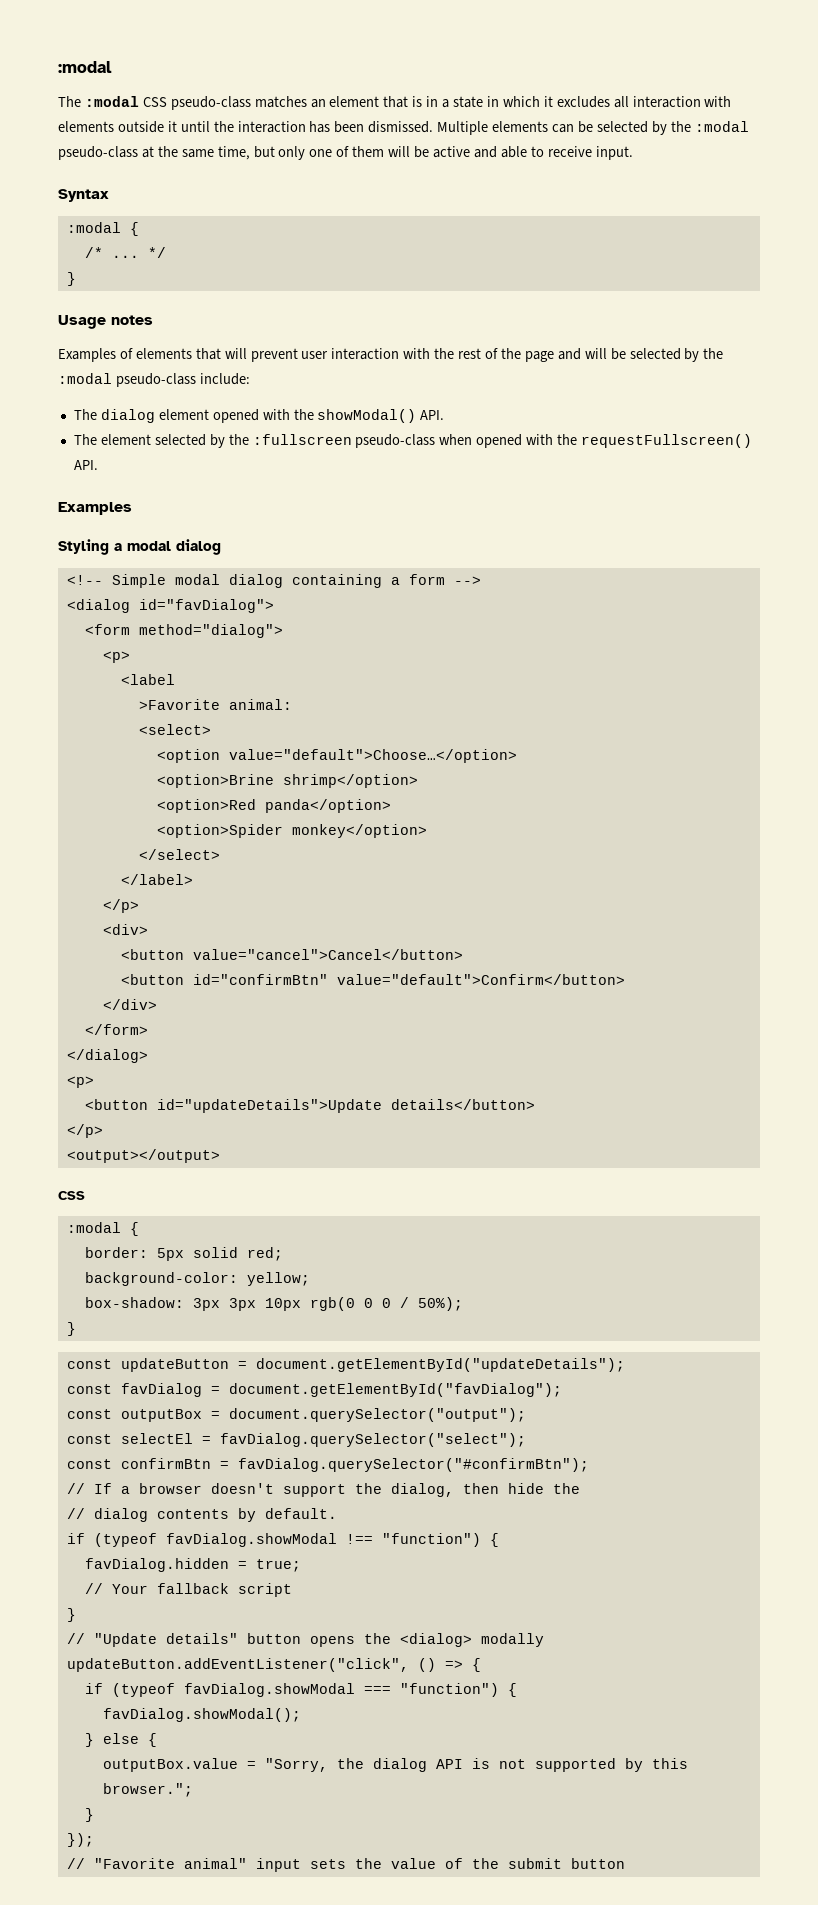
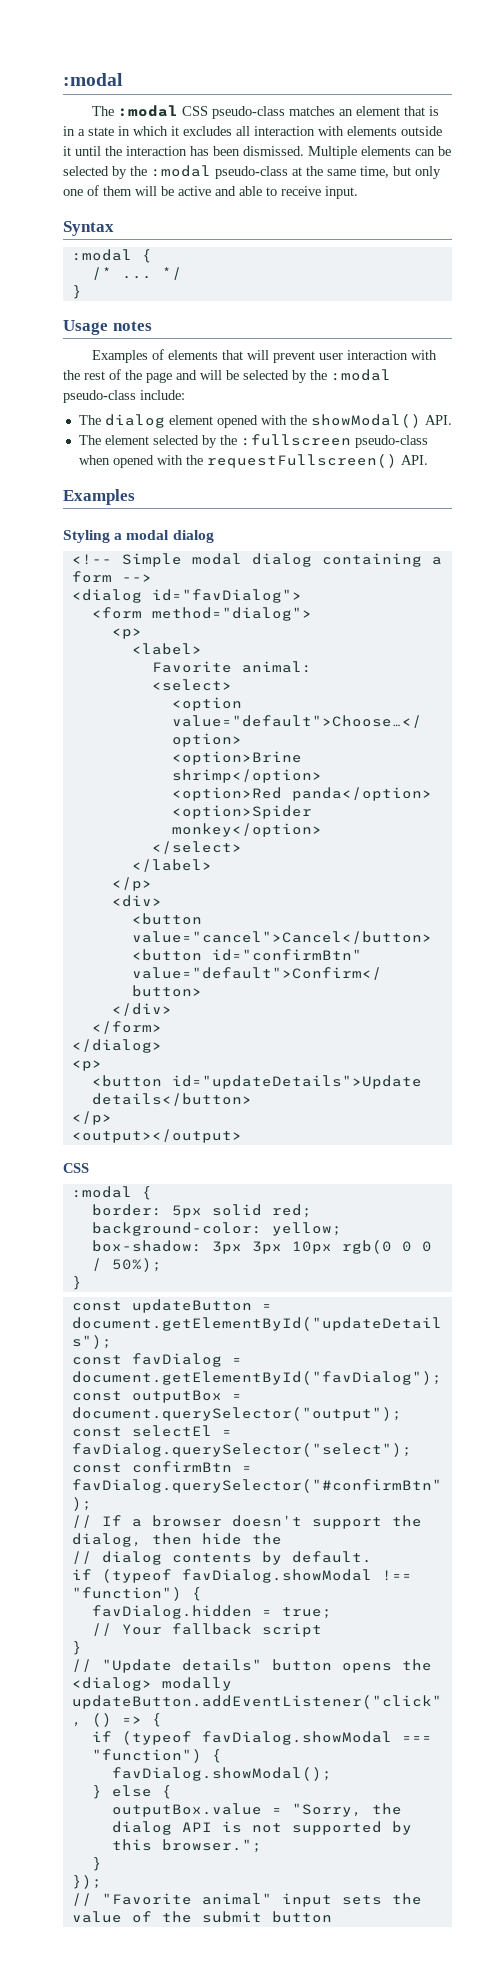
- <label
- >Favorite animal:
+ <label>
+ Favorite animal:

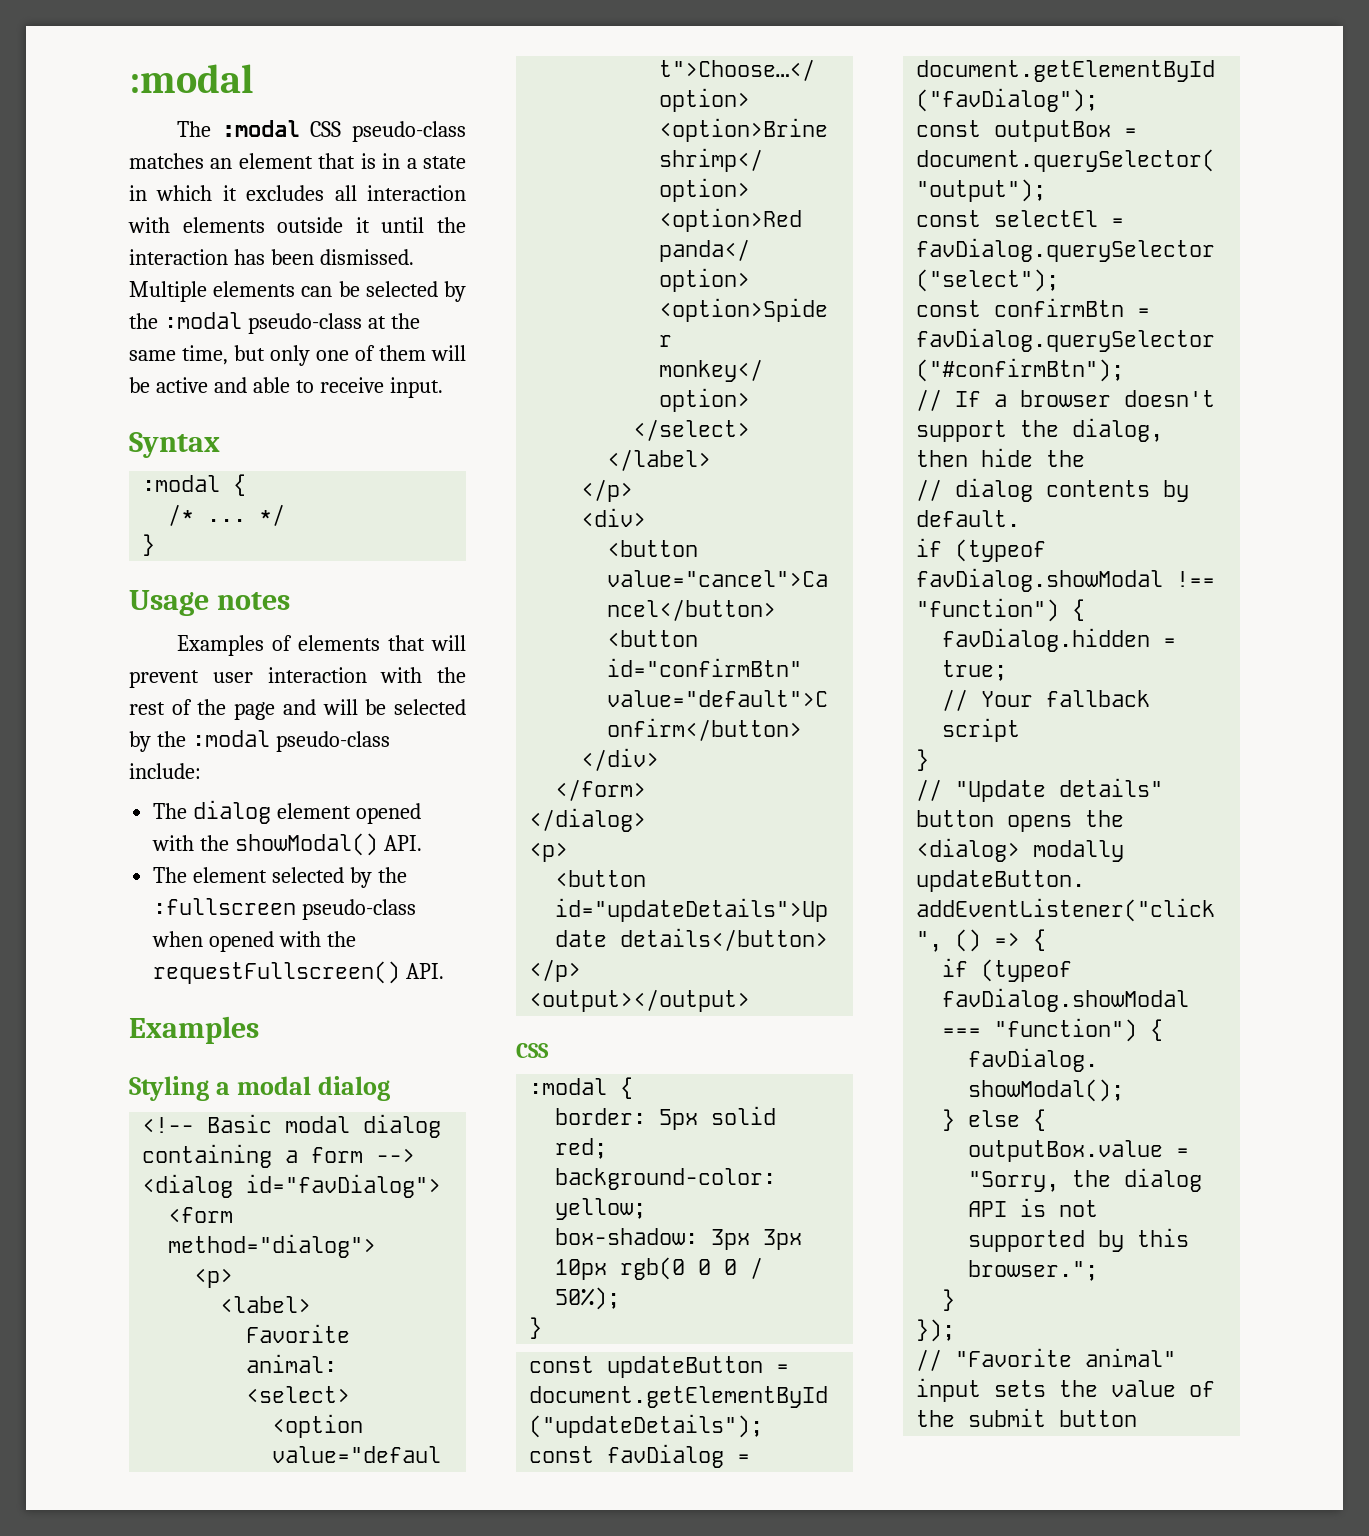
- <!-- Simple modal dialog containing a form -->
+ <!-- Basic modal dialog containing a form -->

